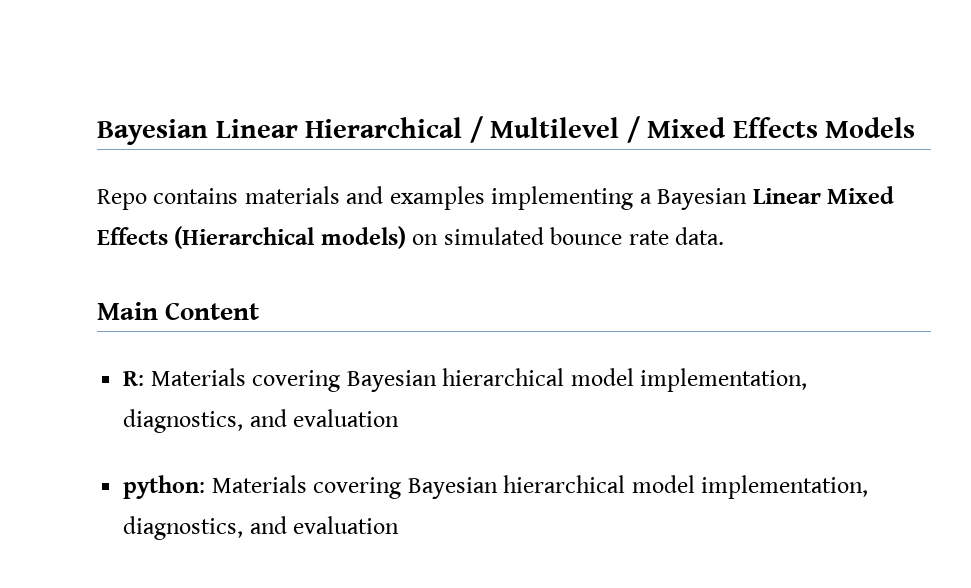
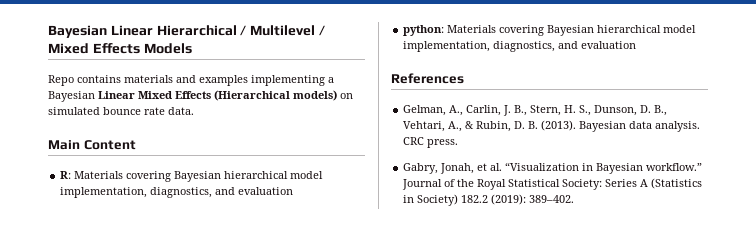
+ References
+ Gelman, A., Carlin, J. B., Stern, H. S., Dunson, D. B., Vehtari, A., & Rubin, D. B. (2013). Bayesian data analysis. CRC press.
+ Gabry, Jonah, et al. “Visualization in Bayesian workflow.” Journal of the Royal Statistical Society: Series A (Statistics in Society) 182.2 (2019): 389–402.

